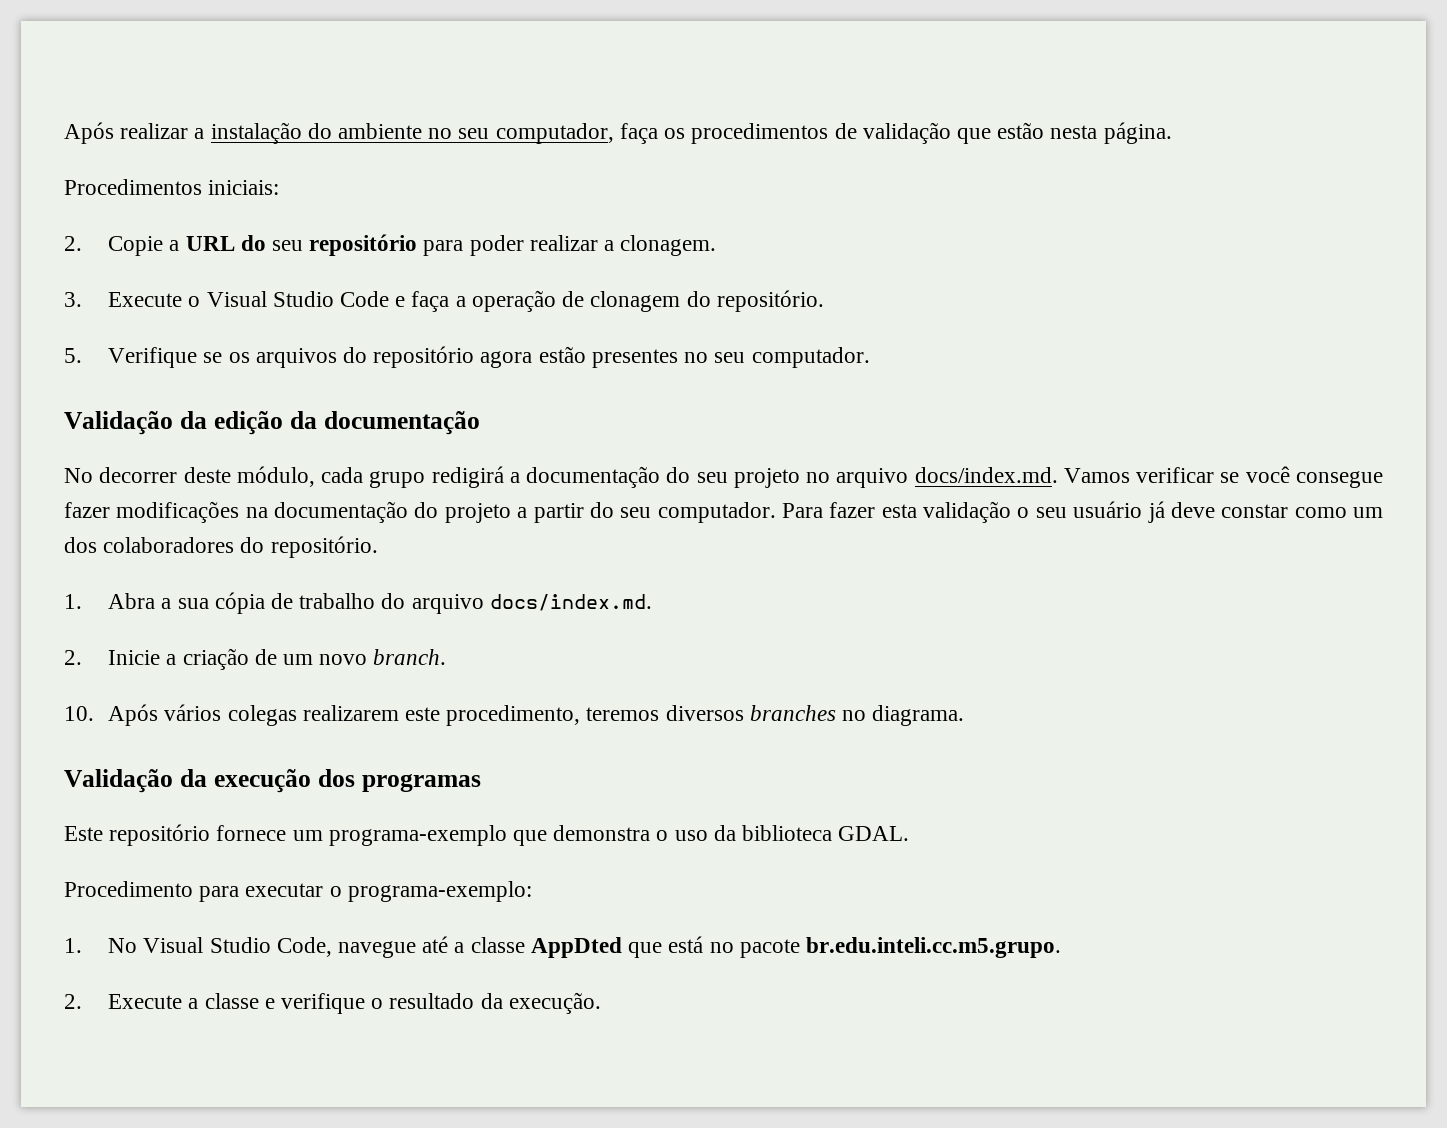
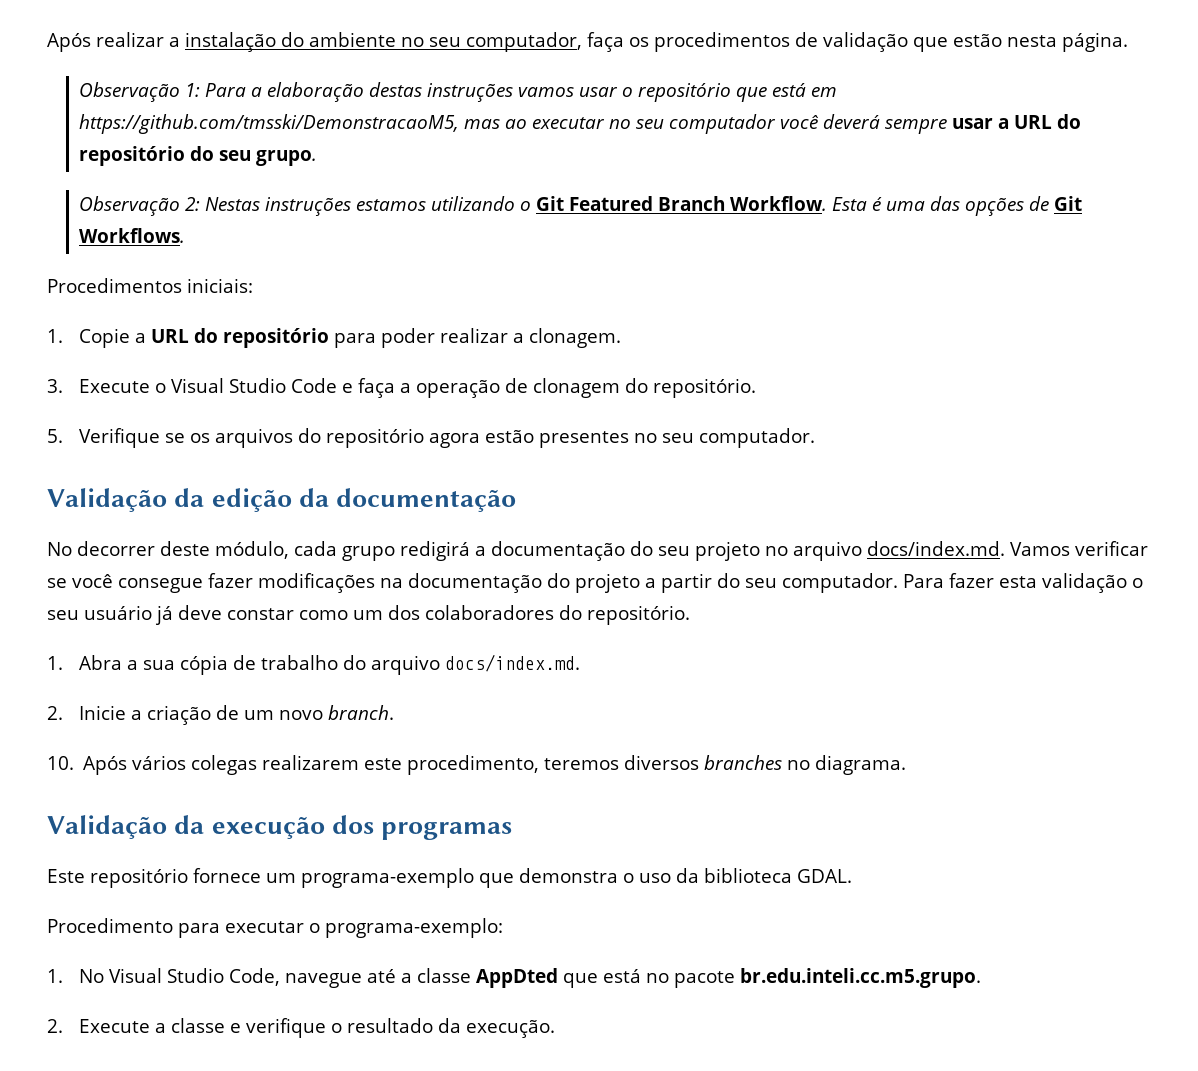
+ Observação 1: Para a elaboração destas instruções vamos usar o repositório que está em https://github.com/tmsski/DemonstracaoM5, mas ao executar no seu computador você deverá sempre usar a URL do repositório do seu grupo.
+ Observação 2: Nestas instruções estamos utilizando o Git Featured Branch Workflow. Esta é uma das opções de Git Workflows.
- 2. Copie a URL do seu repositório para poder realizar a clonagem.
+ 1. Copie a URL do repositório para poder realizar a clonagem.

